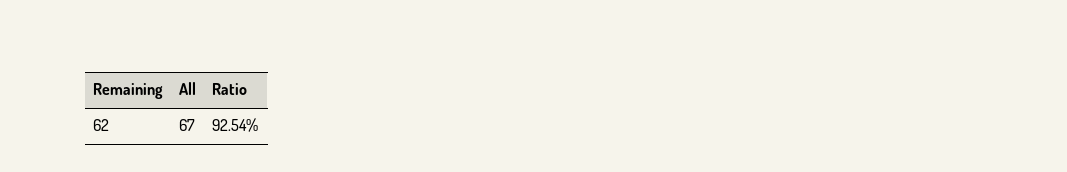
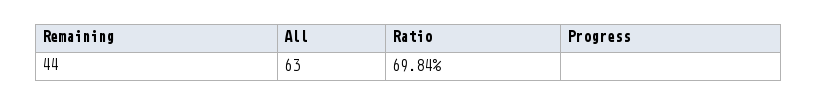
- Remaining | All | Ratio
- 62 | 67 | 92.54%
+ Remaining | All | Ratio | Progress
+ 44 | 63 | 69.84% |

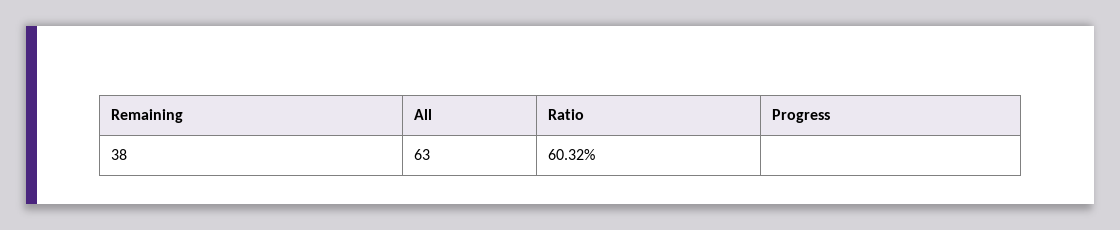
- 44 | 63 | 69.84% |
+ 38 | 63 | 60.32% |

